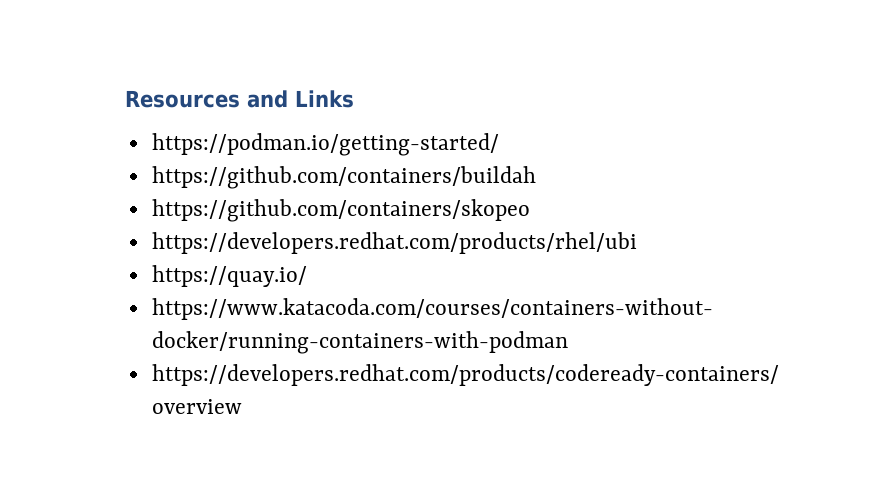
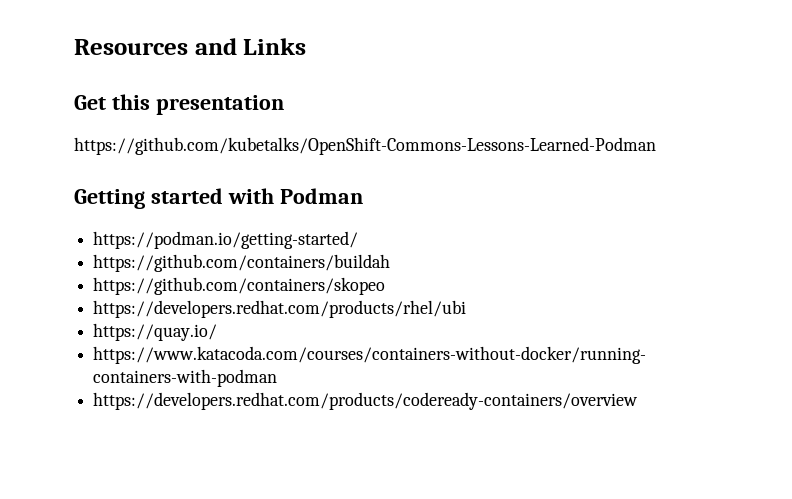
+ Get this presentation
+ https://github.com/kubetalks/OpenShift-Commons-Lessons-Learned-Podman
+ Getting started with Podman

